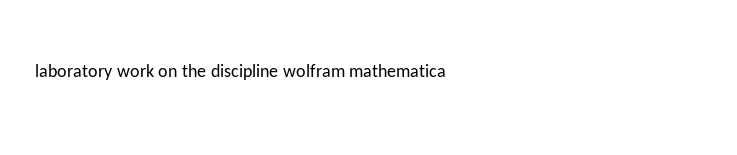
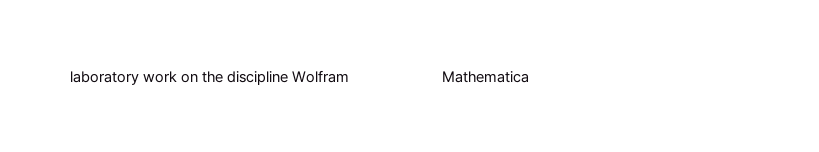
- laboratory work on the discipline wolfram mathematica
+ laboratory work on the discipline Wolfram Mathematica

